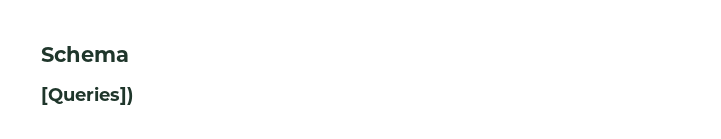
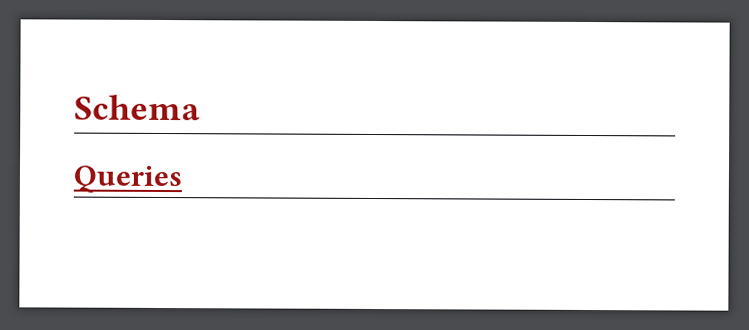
- [Queries])
+ Queries

